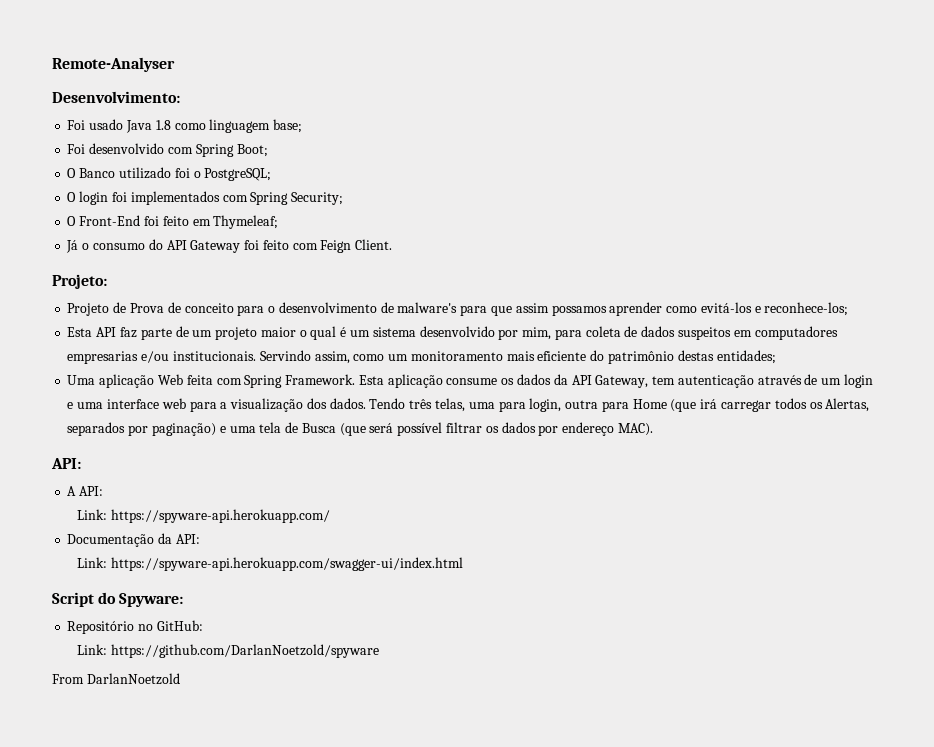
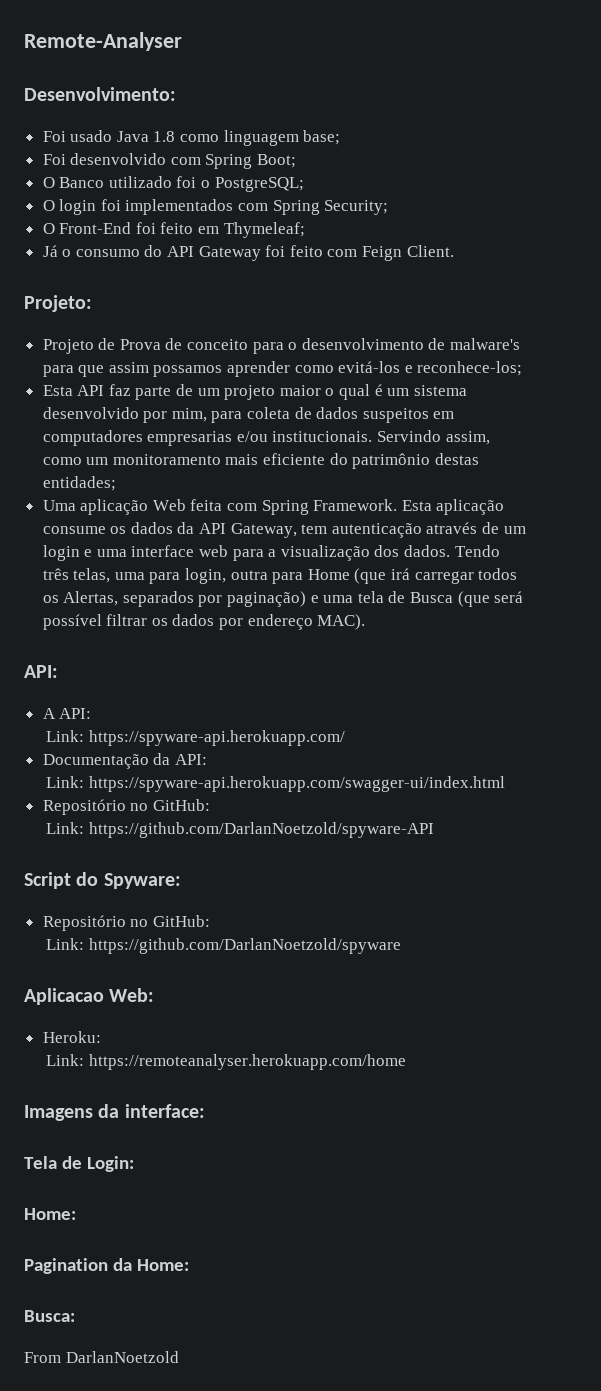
  Link: https://spyware-api.herokuapp.com/swagger-ui/index.html
+ Repositório no GitHub:
+ Link: https://github.com/DarlanNoetzold/spyware-API
+ Aplicacao Web:
+ Heroku:
+ Link: https://remoteanalyser.herokuapp.com/home
+ Imagens da interface:
+ Tela de Login:
+ Home:
+ Pagination da Home:
+ Busca:

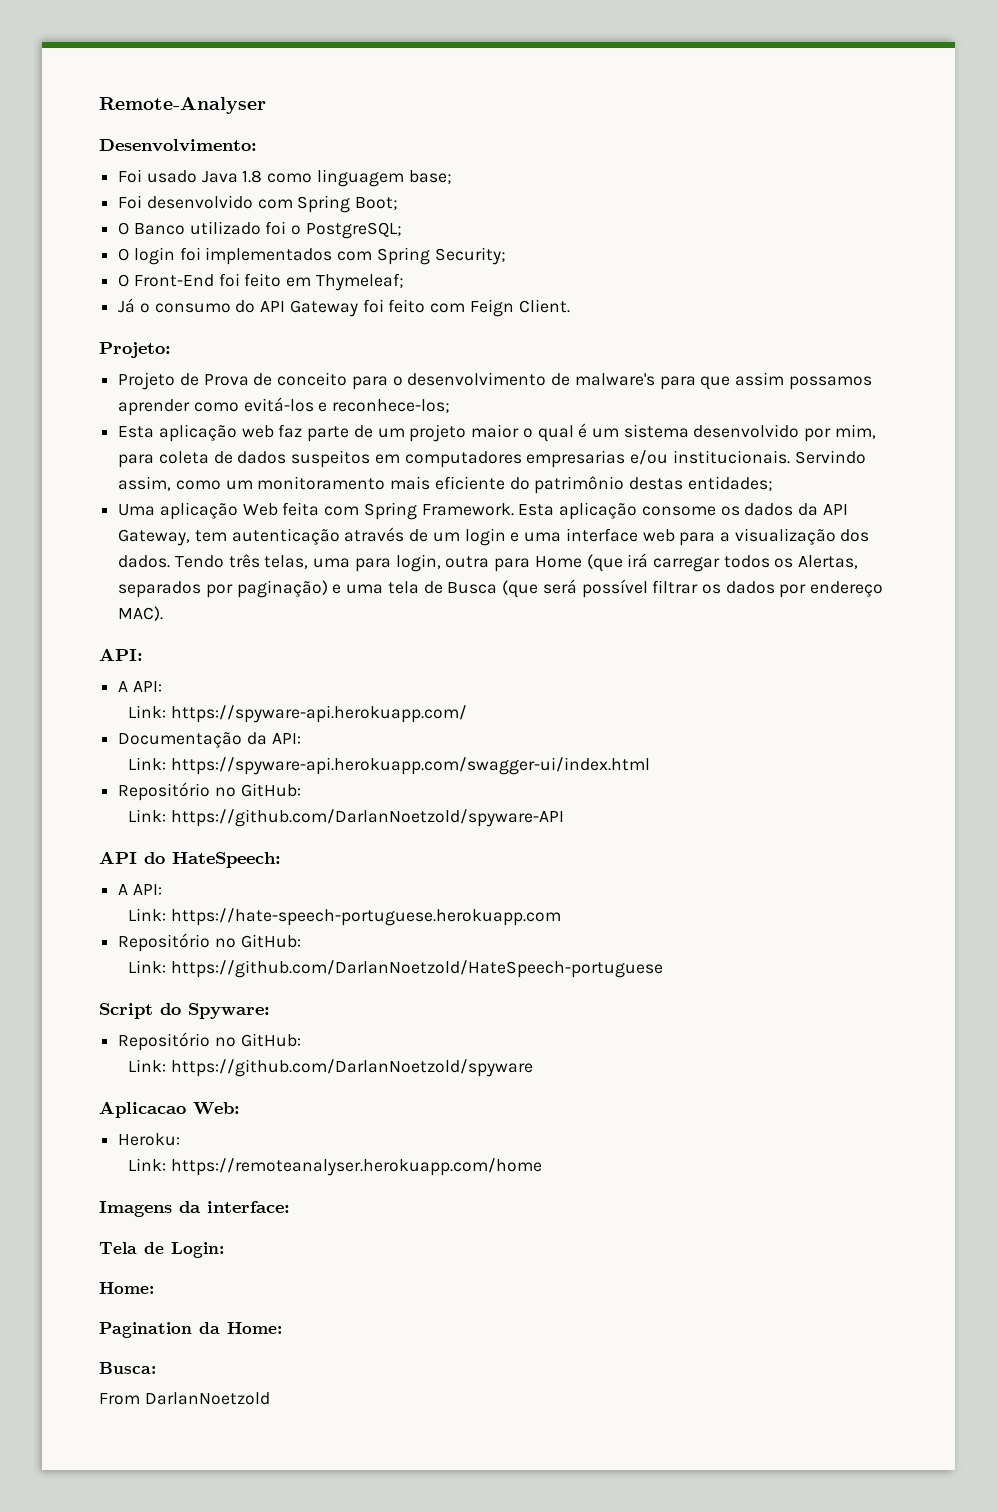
- Esta API faz parte de um projeto maior o qual é um sistema desenvolvido por mim, para coleta de dados suspeitos em computadores empresarias e/ou institucionais.
+ Esta aplicação web faz parte de um projeto maior o qual é um sistema desenvolvido por mim, para coleta de dados suspeitos em computadores empresarias e/ou institucionais.
- Esta aplicação consume os dados da API Gateway, tem autenticação através de um login e uma interface web para a visualização dos dados.
+ Esta aplicação consome os dados da API Gateway, tem autenticação através de um login e uma interface web para a visualização dos dados.
+ API do HateSpeech:
+ A API:
+ Link: https://hate-speech-portuguese.herokuapp.com
+ Repositório no GitHub:
+ Link: https://github.com/DarlanNoetzold/HateSpeech-portuguese

